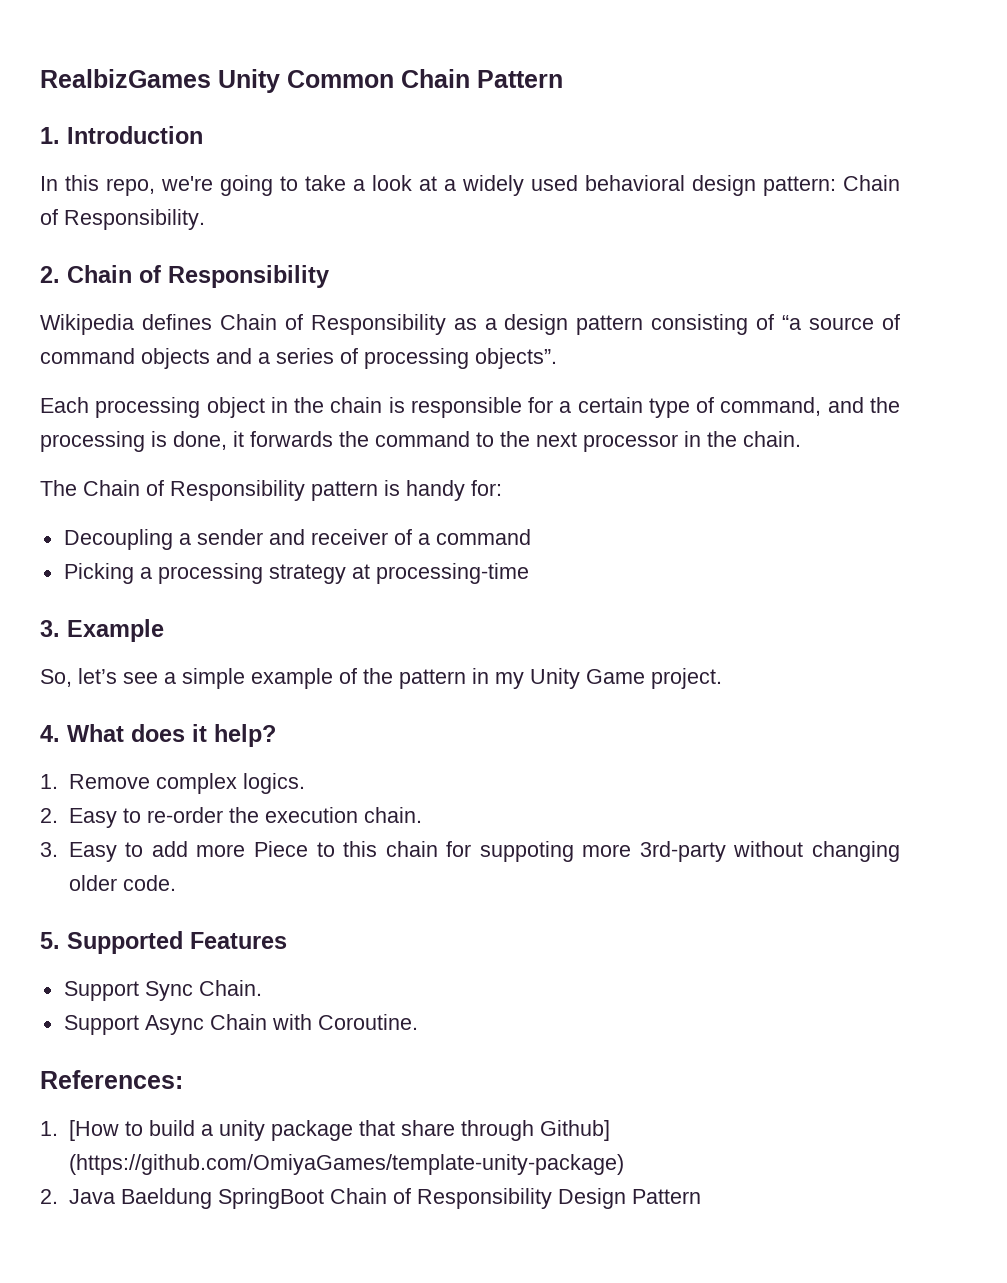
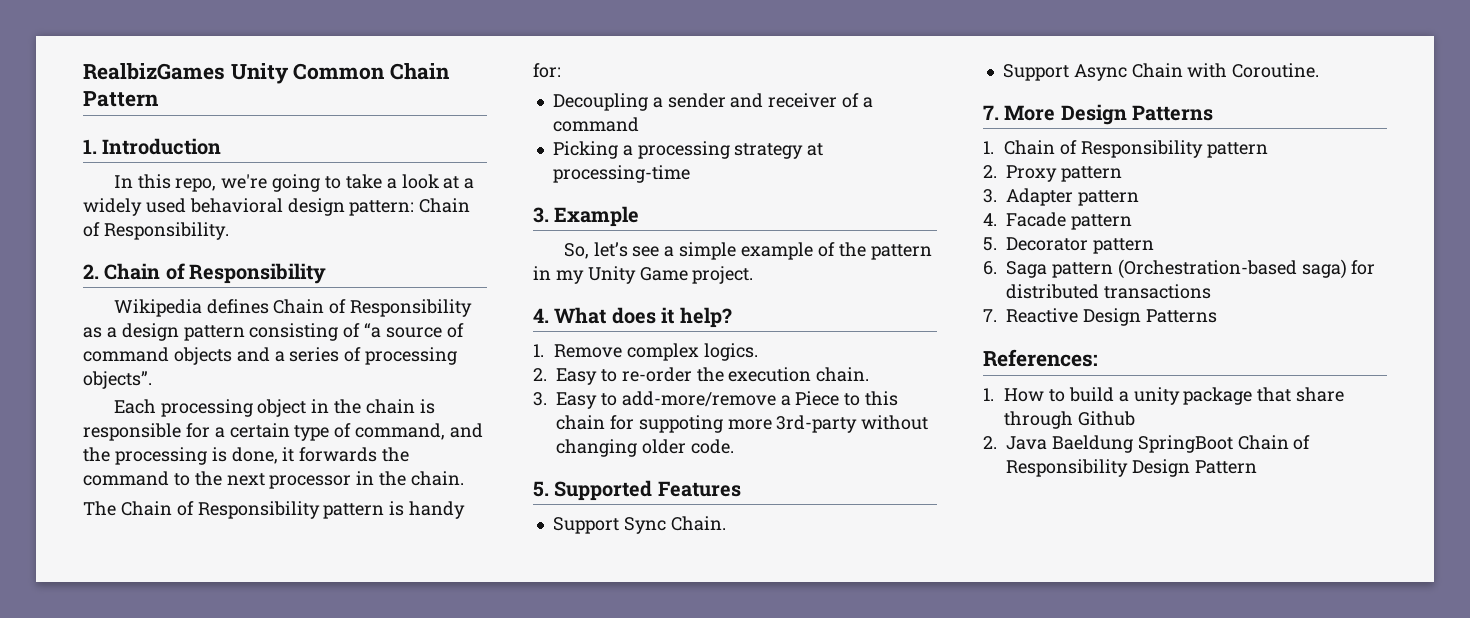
- 3. Easy to add more Piece to this chain for suppoting more 3rd-party without changing older code.
+ 3. Easy to add-more/remove a Piece to this chain for suppoting more 3rd-party without changing older code.
+ 7. More Design Patterns
+ 1. Chain of Responsibility pattern
+ 2. Proxy pattern
+ 3. Adapter pattern
+ 4. Facade pattern
+ 5. Decorator pattern
+ 6. Saga pattern (Orchestration-based saga) for distributed transactions
+ 7. Reactive Design Patterns
- 1. [How to build a unity package that share through Github] (https://github.com/OmiyaGames/template-unity-package)
+ 1. How to build a unity package that share through Github

